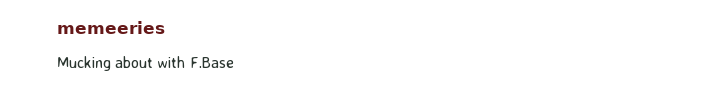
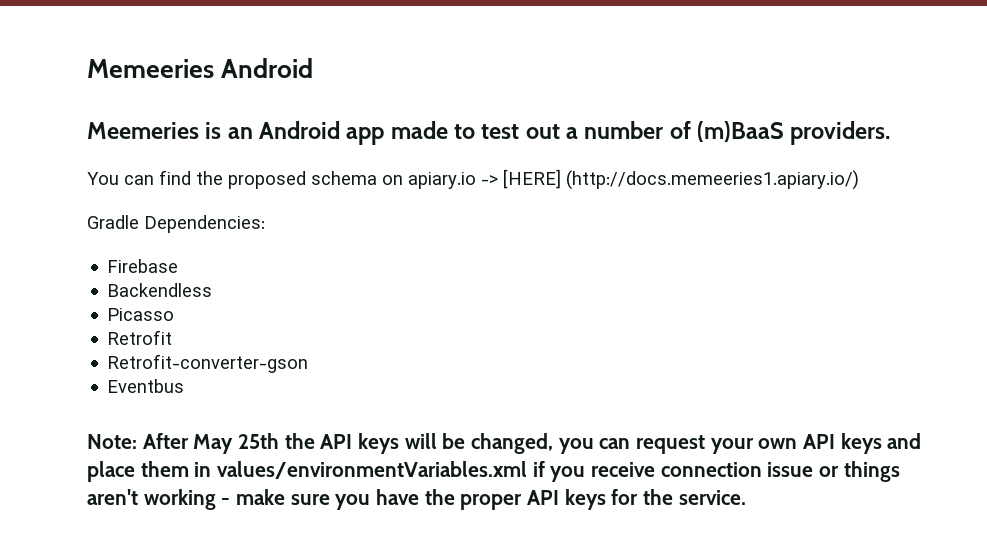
- memeeries
- Mucking about with F.Base
+ Memeeries Android
+ Meemeries is an Android app made to test out a number of (m)BaaS providers.
+ You can find the proposed schema on apiary.io -> [HERE] (http://docs.memeeries1.apiary.io/)
+ Gradle Dependencies:
+ Firebase
+ Backendless
+ Picasso
+ Retrofit
+ Retrofit-converter-gson
+ Eventbus
+ Note: After May 25th the API keys will be changed, you can request your own API keys and place them in values/environmentVariables.xml if you receive connection issue or things aren't working - make sure you have the proper API keys for the service.

